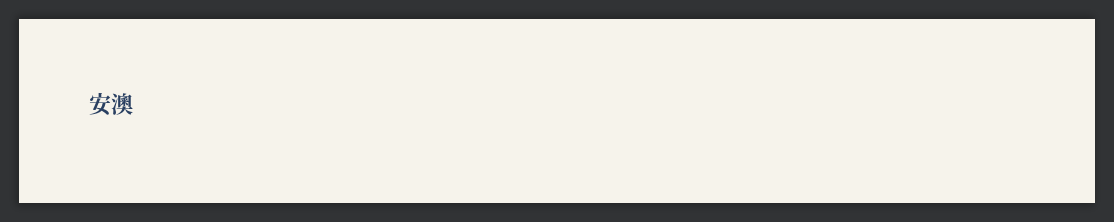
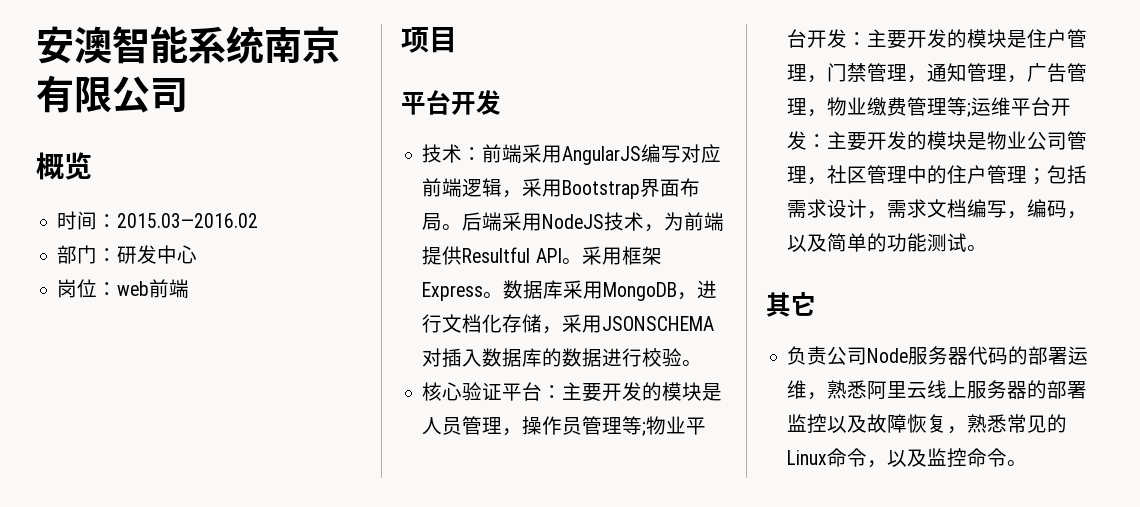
- 安澳
+ 安澳智能系统南京有限公司
+ 概览
+ 时间：2015.03—2016.02
+ 部门：研发中⼼
+ 岗位：web前端
+ 项目
+ 平台开发
+ 技术：前端采⽤AngularJS编写对应前端逻辑，采⽤Bootstrap界⾯布局。后端采⽤NodeJS技术，为前端提供Resultful API。采⽤框架Express。数据库采⽤MongoDB，进⾏⽂档化存储，采⽤JSONSCHEMA对插⼊数据库的数据进⾏校验。
+ 核⼼验证平台：主要开发的模块是⼈员管理，操作员管理等;物业平台开发：主要开发的模块是住户管理，⻔禁管理，通知管理，⼴告管理，物业缴费管理等;运维平台开发：主要开发的模块是物业公司管理，社区管理中的住户管理；包括需求设计，需求⽂档编写，编码，以及简单的功能测试。
+ 其它
+ 负责公司Node服务器代码的部署运维，熟悉阿⾥云线上服务器的部署监控以及故障恢复，熟悉常⻅的Linux命令，以及监控命令。

